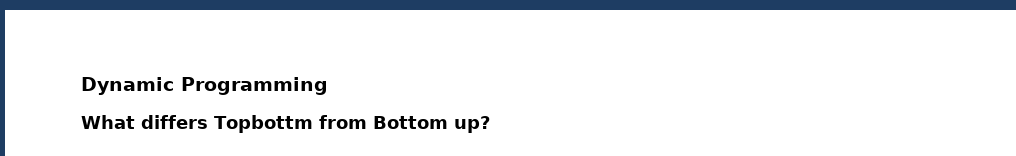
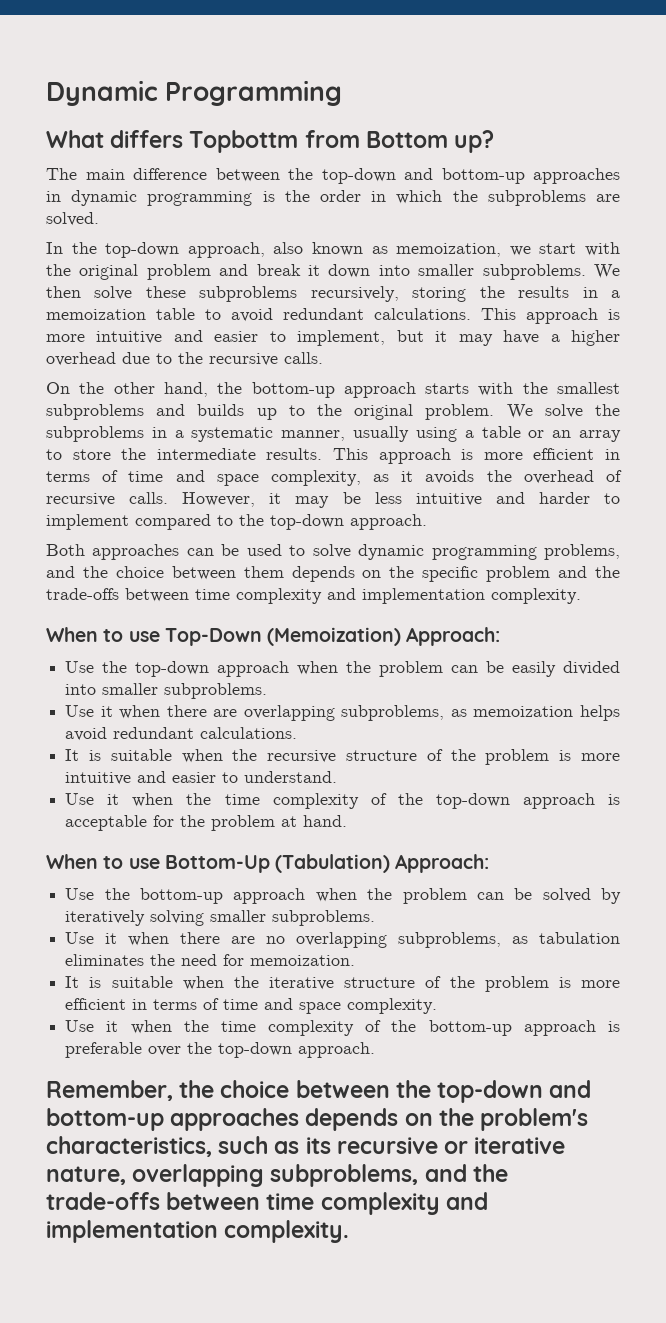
+ The main difference between the top-down and bottom-up approaches in dynamic programming is the order in which the subproblems are solved.
+ In the top-down approach, also known as memoization, we start with the original problem and break it down into smaller subproblems. We then solve these subproblems recursively, storing the results in a memoization table to avoid redundant calculations. This approach is more intuitive and easier to implement, but it may have a higher overhead due to the recursive calls.
+ On the other hand, the bottom-up approach starts with the smallest subproblems and builds up to the original problem. We solve the subproblems in a systematic manner, usually using a table or an array to store the intermediate results. This approach is more efficient in terms of time and space complexity, as it avoids the overhead of recursive calls. However, it may be less intuitive and harder to implement compared to the top-down approach.
+ Both approaches can be used to solve dynamic programming problems, and the choice between them depends on the specific problem and the trade-offs between time complexity and implementation complexity.
+ When to use Top-Down (Memoization) Approach:
+ Use the top-down approach when the problem can be easily divided into smaller subproblems.
+ Use it when there are overlapping subproblems, as memoization helps avoid redundant calculations.
+ It is suitable when the recursive structure of the problem is more intuitive and easier to understand.
+ Use it when the time complexity of the top-down approach is acceptable for the problem at hand.
+ When to use Bottom-Up (Tabulation) Approach:
+ Use the bottom-up approach when the problem can be solved by iteratively solving smaller subproblems.
+ Use it when there are no overlapping subproblems, as tabulation eliminates the need for memoization.
+ It is suitable when the iterative structure of the problem is more efficient in terms of time and space complexity.
+ Use it when the time complexity of the bottom-up approach is preferable over the top-down approach.
+ Remember, the choice between the top-down and bottom-up approaches depends on the problem's characteristics, such as its recursive or iterative nature, overlapping subproblems, and the trade-offs between time complexity and implementation complexity.

